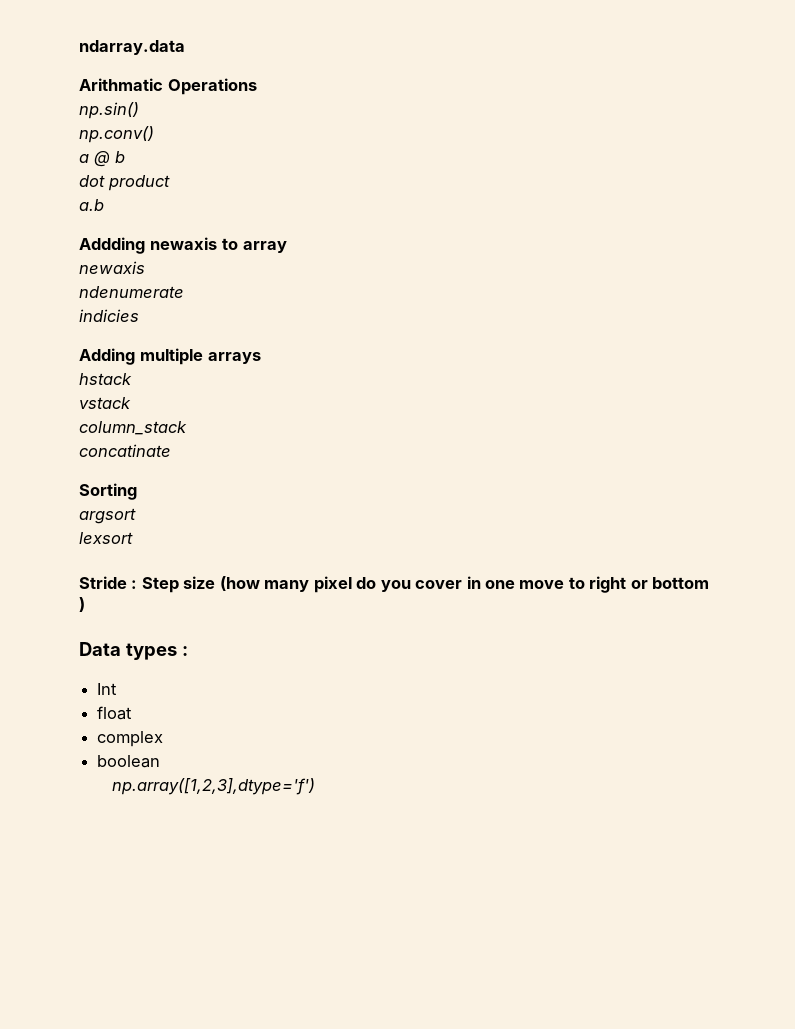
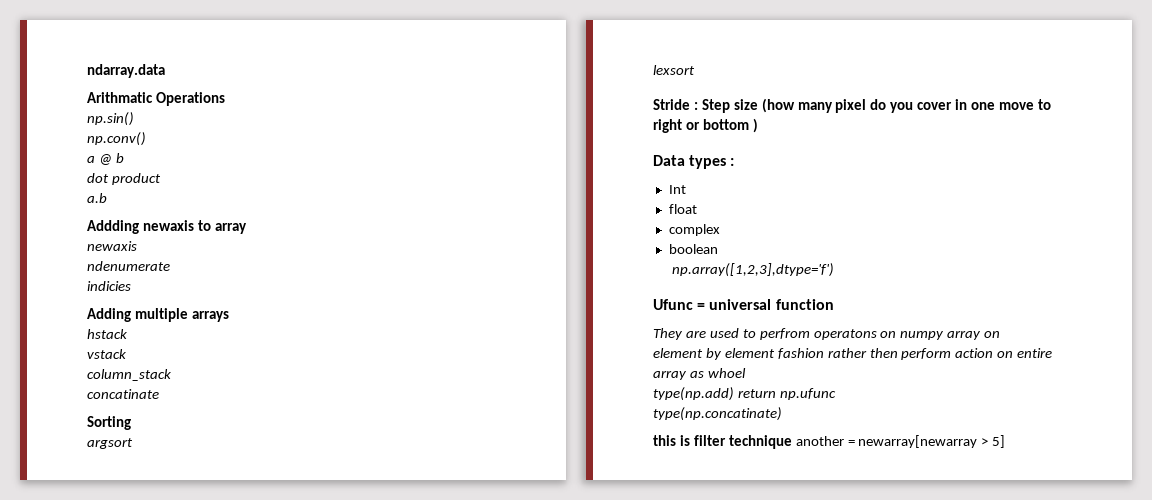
+ Ufunc = universal function
+ They are used to perfrom operatons on numpy array on element by element fashion rather then perform action on entire array as whoel
+ type(np.add) return np.ufunc
+ type(np.concatinate)
+ this is filter technique another = newarray[newarray > 5]

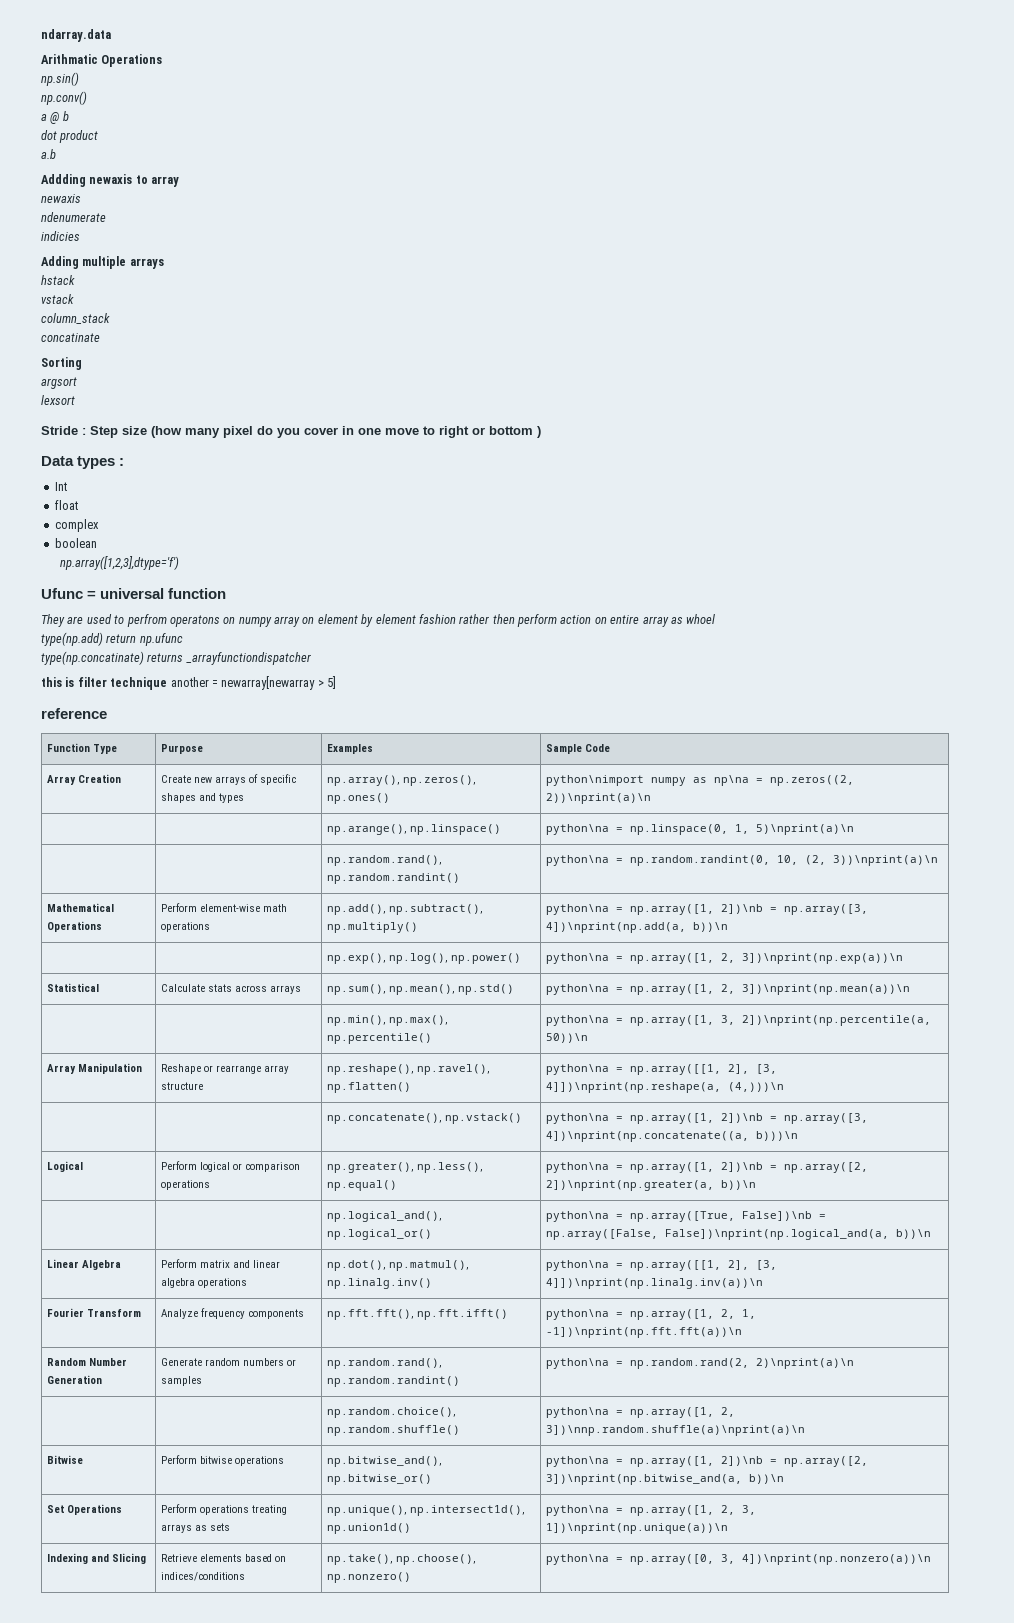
- type(np.concatinate)
+ type(np.concatinate) returns _arrayfunctiondispatcher
+ reference
+ Function Type | Purpose | Examples | Sample Code
+ Array Creation | Create new arrays of specific shapes and types | np.array(), np.zeros(), np.ones() | python\nimport numpy as np\na = np.zeros((2, 2))\nprint(a)\n
+ | | np.arange(), np.linspace() | python\na = np.linspace(0, 1, 5)\nprint(a)\n
+ | | np.random.rand(), np.random.randint() | python\na = np.random.randint(0, 10, (2, 3))\nprint(a)\n
+ Mathematical Operations | Perform element-wise math operations | np.add(), np.subtract(), np.multiply() | python\na = np.array([1, 2])\nb = np.array([3, 4])\nprint(np.add(a, b))\n
+ | | np.exp(), np.log(), np.power() | python\na = np.array([1, 2, 3])\nprint(np.exp(a))\n
+ Statistical | Calculate stats across arrays | np.sum(), np.mean(), np.std() | python\na = np.array([1, 2, 3])\nprint(np.mean(a))\n
+ | | np.min(), np.max(), np.percentile() | python\na = np.array([1, 3, 2])\nprint(np.percentile(a, 50))\n
+ Array Manipulation | Reshape or rearrange array structure | np.reshape(), np.ravel(), np.flatten() | python\na = np.array([[1, 2], [3, 4]])\nprint(np.reshape(a, (4,)))\n
+ | | np.concatenate(), np.vstack() | python\na = np.array([1, 2])\nb = np.array([3, 4])\nprint(np.concatenate((a, b)))\n
+ Logical | Perform logical or comparison operations | np.greater(), np.less(), np.equal() | python\na = np.array([1, 2])\nb = np.array([2, 2])\nprint(np.greater(a, b))\n
+ | | np.logical_and(), np.logical_or() | python\na = np.array([True, False])\nb = np.array([False, False])\nprint(np.logical_and(a, b))\n
+ Linear Algebra | Perform matrix and linear algebra operations | np.dot(), np.matmul(), np.linalg.inv() | python\na = np.array([[1, 2], [3, 4]])\nprint(np.linalg.inv(a))\n
+ Fourier Transform | Analyze frequency components | np.fft.fft(), np.fft.ifft() | python\na = np.array([1, 2, 1, -1])\nprint(np.fft.fft(a))\n
+ Random Number Generation | Generate random numbers or samples | np.random.rand(), np.random.randint() | python\na = np.random.rand(2, 2)\nprint(a)\n
+ | | np.random.choice(), np.random.shuffle() | python\na = np.array([1, 2, 3])\nnp.random.shuffle(a)\nprint(a)\n
+ Bitwise | Perform bitwise operations | np.bitwise_and(), np.bitwise_or() | python\na = np.array([1, 2])\nb = np.array([2, 3])\nprint(np.bitwise_and(a, b))\n
+ Set Operations | Perform operations treating arrays as sets | np.unique(), np.intersect1d(), np.union1d() | python\na = np.array([1, 2, 3, 1])\nprint(np.unique(a))\n
+ Indexing and Slicing | Retrieve elements based on indices/conditions | np.take(), np.choose(), np.nonzero() | python\na = np.array([0, 3, 4])\nprint(np.nonzero(a))\n

